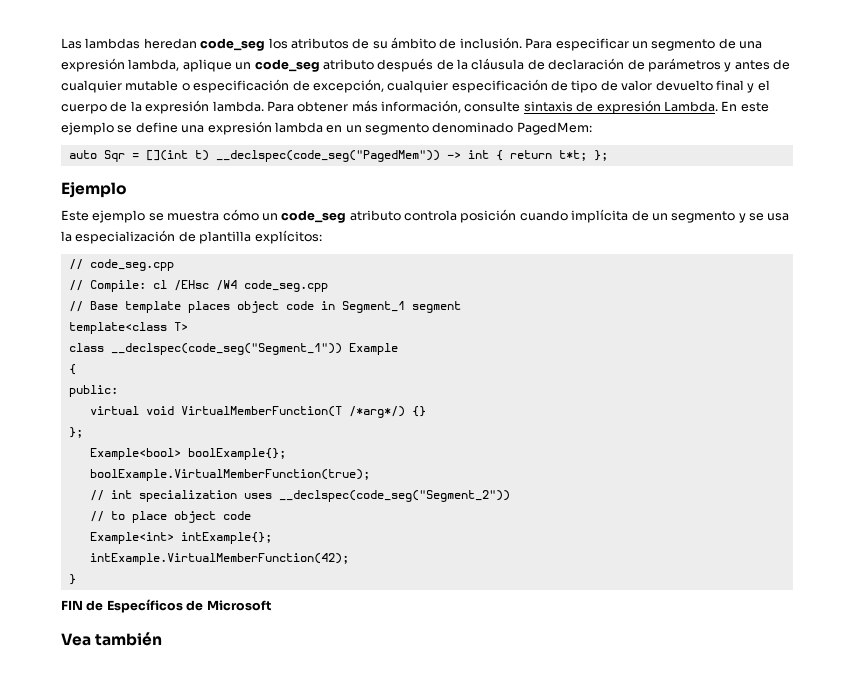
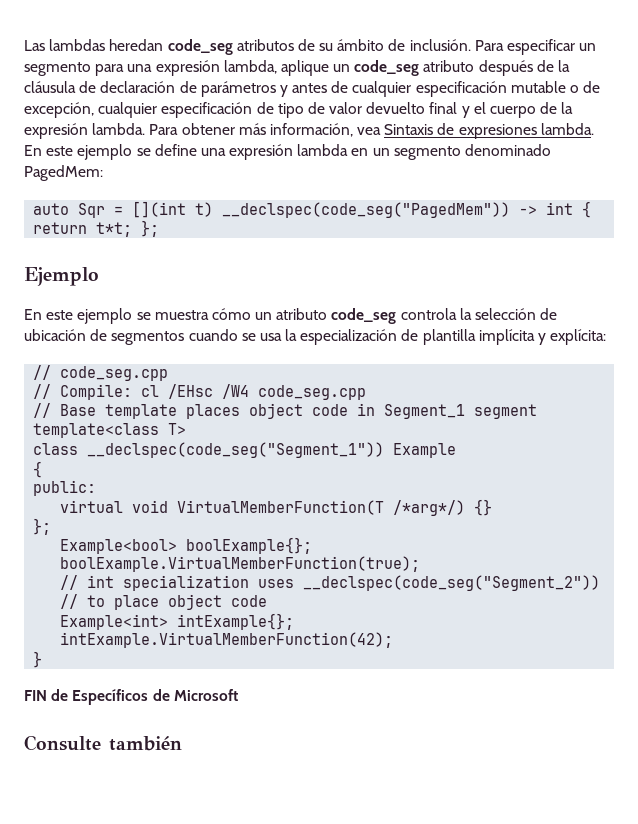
- Las lambdas heredan code_seg los atributos de su ámbito de inclusión.
+ Las lambdas heredan code_seg atributos de su ámbito de inclusión.
- Para especificar un segmento de una expresión lambda, aplique un code_seg atributo después de la cláusula de declaración de parámetros y antes de cualquier mutable o especificación de excepción, cualquier especificación de tipo de valor devuelto final y el cuerpo de la expresión lambda.
+ Para especificar un segmento para una expresión lambda, aplique un code_seg atributo después de la cláusula de declaración de parámetros y antes de cualquier especificación mutable o de excepción, cualquier especificación de tipo de valor devuelto final y el cuerpo de la expresión lambda.
- Para obtener más información, consulte sintaxis de expresión Lambda.
+ Para obtener más información, vea Sintaxis de expresiones lambda.
- Este ejemplo se muestra cómo un code_seg atributo controla posición cuando implícita de un segmento y se usa la especialización de plantilla explícitos:
+ En este ejemplo se muestra cómo un atributo code_seg controla la selección de ubicación de segmentos cuando se usa la especialización de plantilla implícita y explícita:
- Vea también
+ Consulte también

